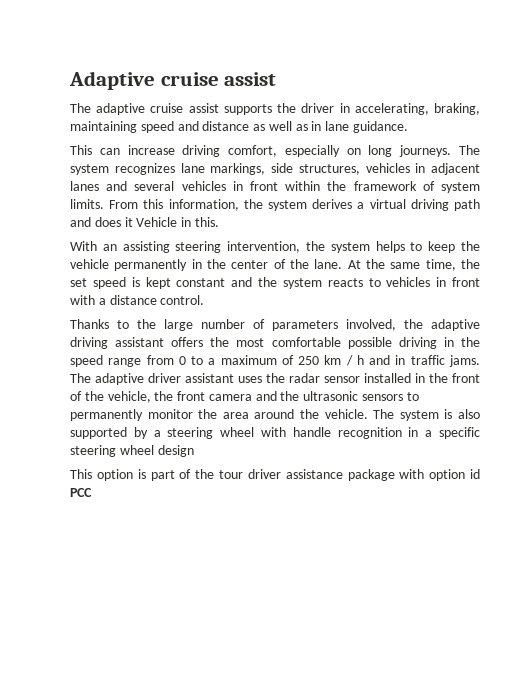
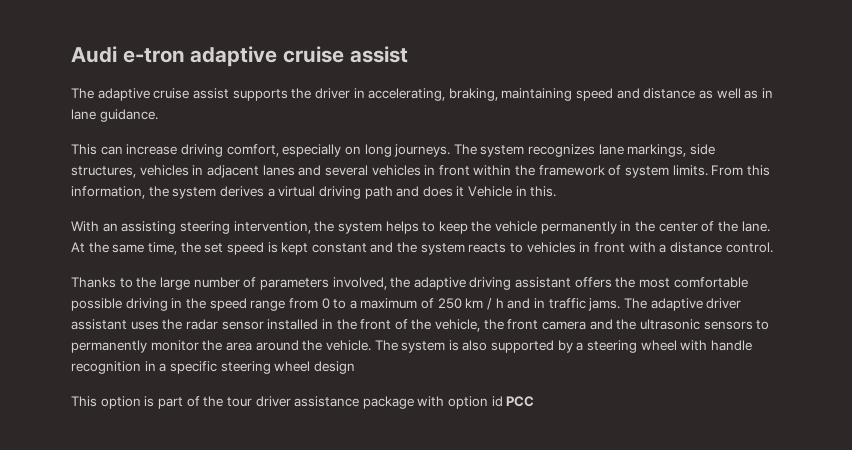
- Adaptive cruise assist
+ Audi e-tron adaptive cruise assist

